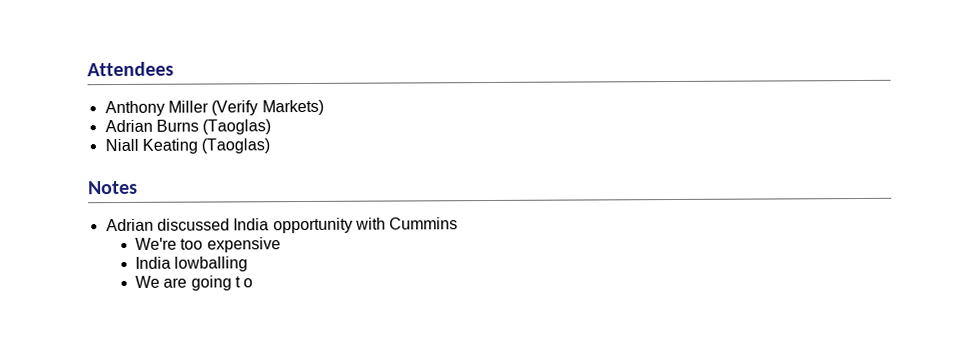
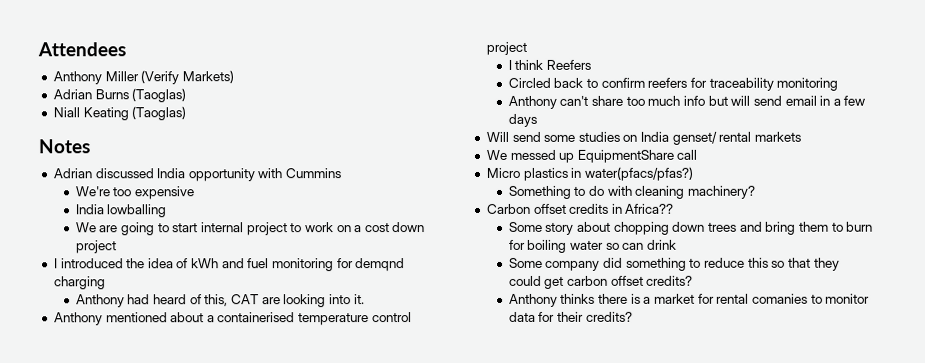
- We are going t o
+ We are going to start internal project to work on a cost down project
+ I introduced the idea of kWh and fuel monitoring for demqnd charging
+ Anthony had heard of this, CAT are looking into it.
+ Anthony mentioned about a containerised temperature control project
+ I think Reefers
+ Circled back to confirm reefers for traceability monitoring
+ Anthony can't share too much info but will send email in a few days
+ Will send some studies on India genset/ rental markets
+ We messed up EquipmentShare call
+ Micro plastics in water(pfacs/pfas?)
+ Something to do with cleaning machinery?
+ Carbon offset credits in Africa??
+ Some story about chopping down trees and bring them to burn for boiling water so can drink
+ Some company did something to reduce this so that they could get carbon offset credits?
+ Anthony thinks there is a market for rental comanies to monitor data for their credits?

